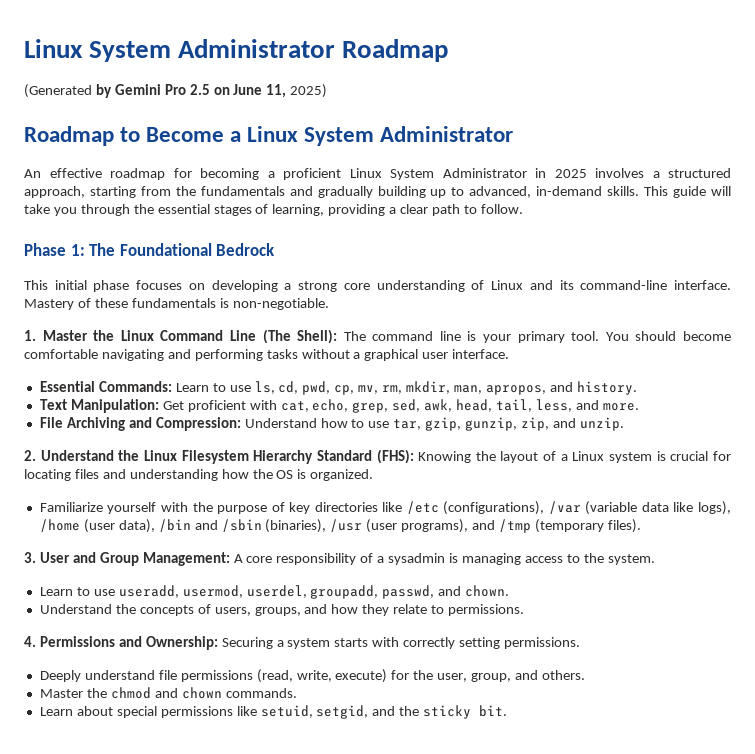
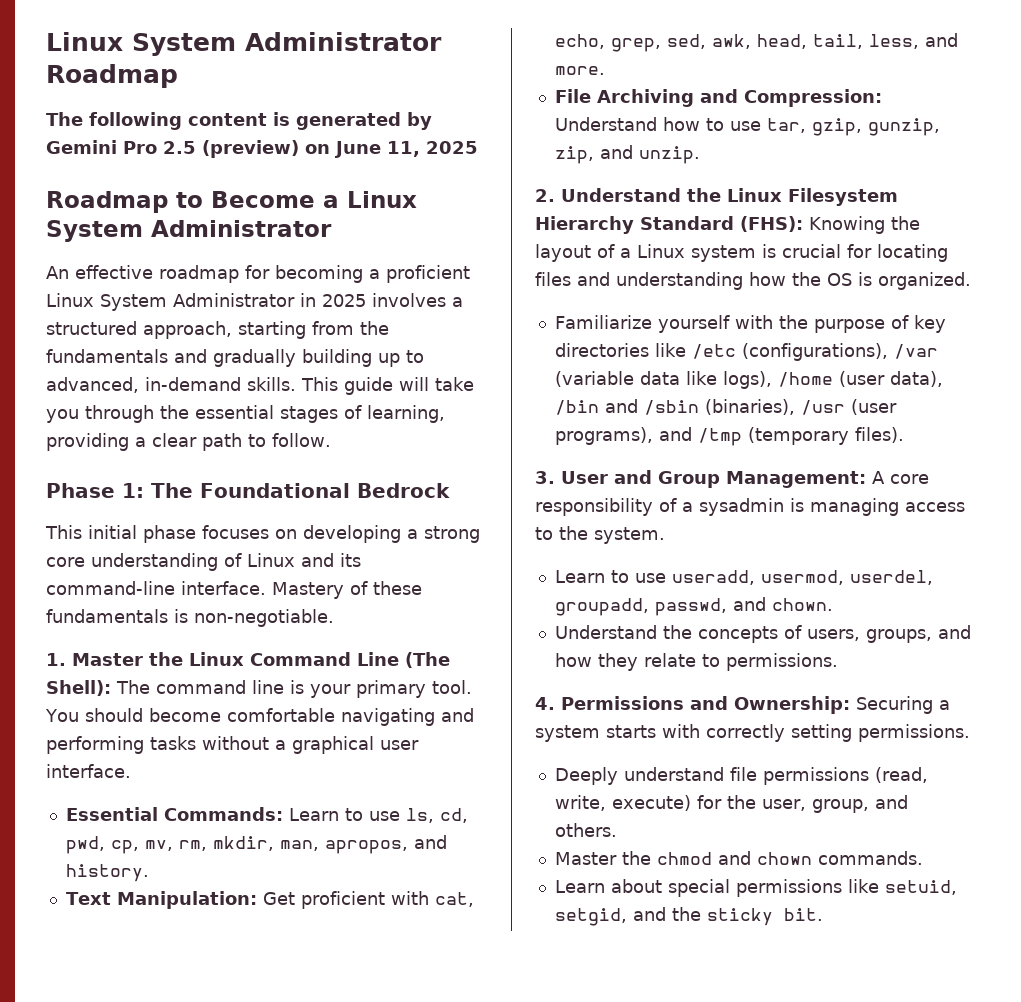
- (Generated by Gemini Pro 2.5 on June 11, 2025)
+ The following content is generated by Gemini Pro 2.5 (preview) on June 11, 2025

